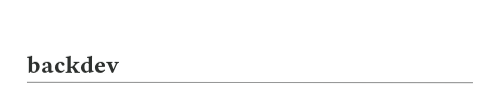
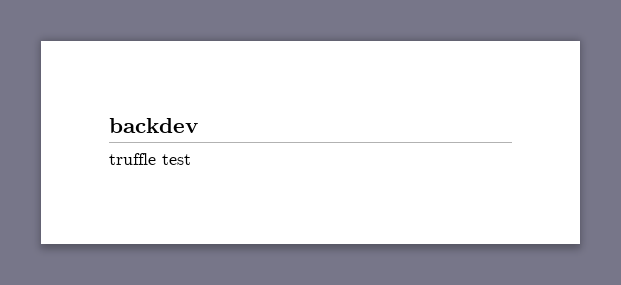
+ truffle test

